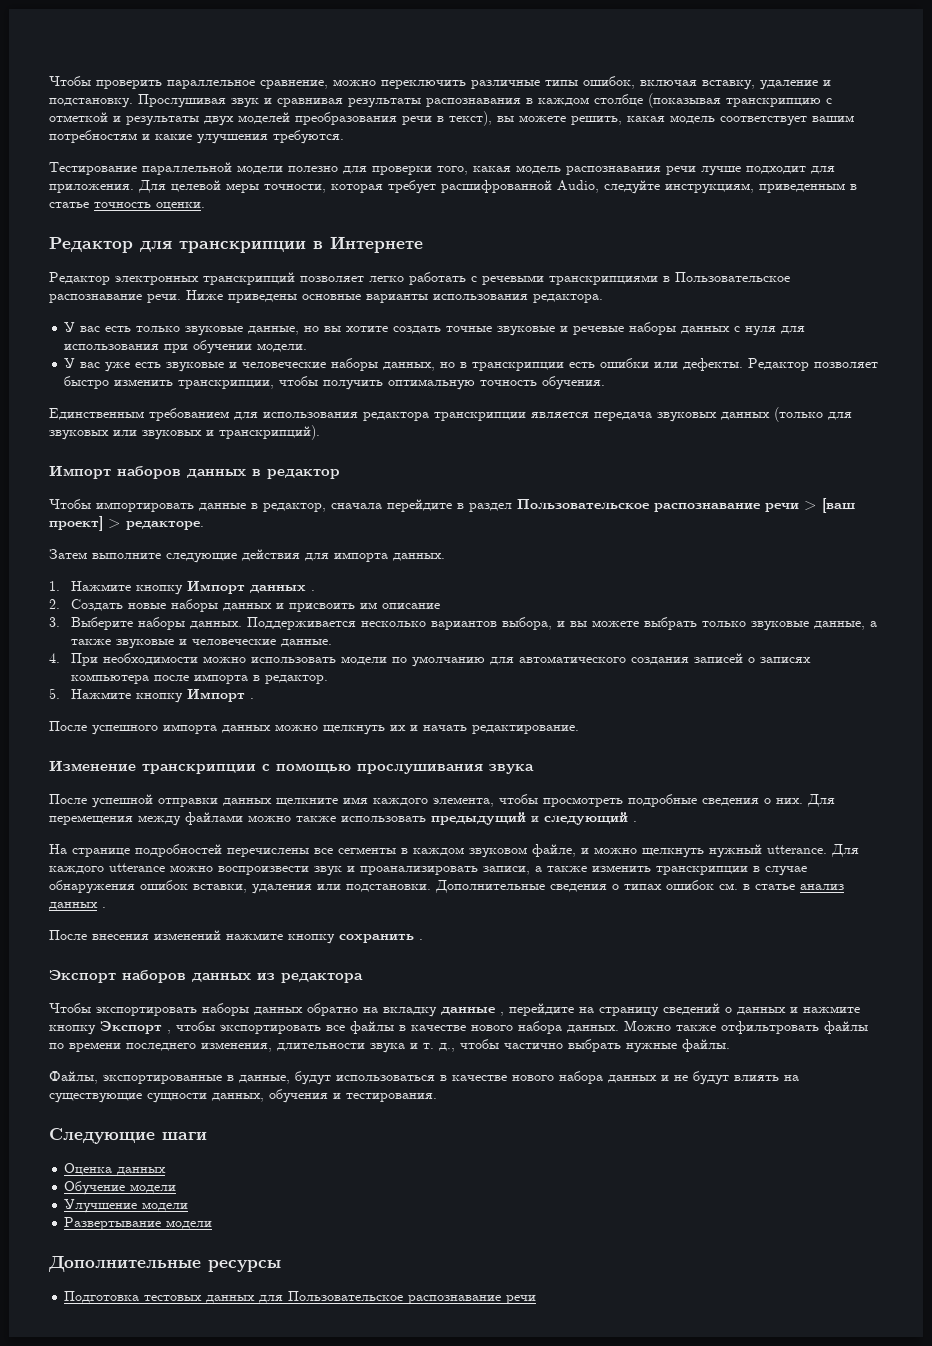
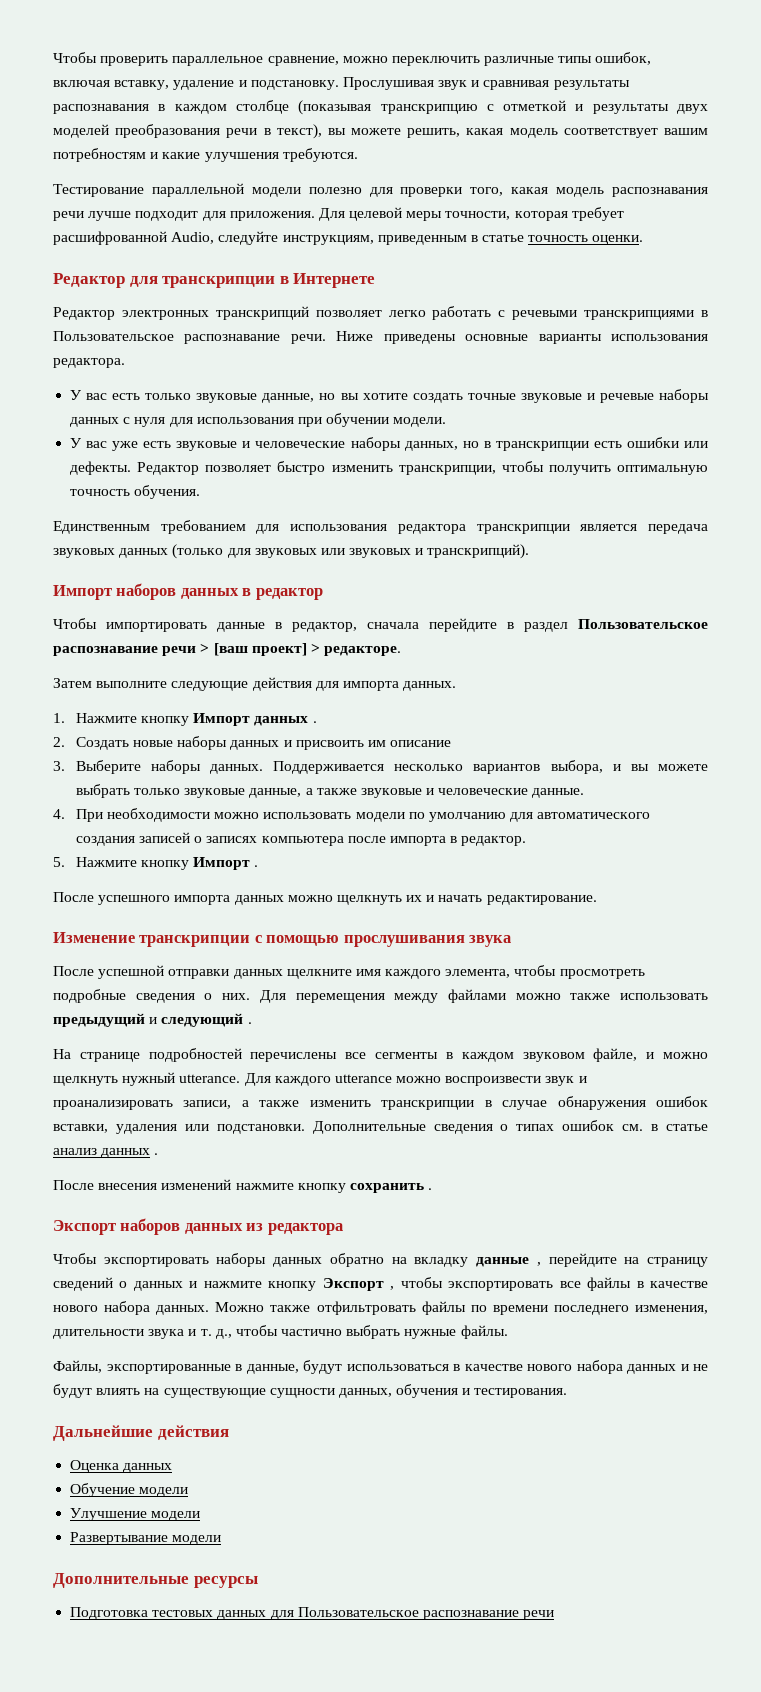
- Следующие шаги
+ Дальнейшие действия

